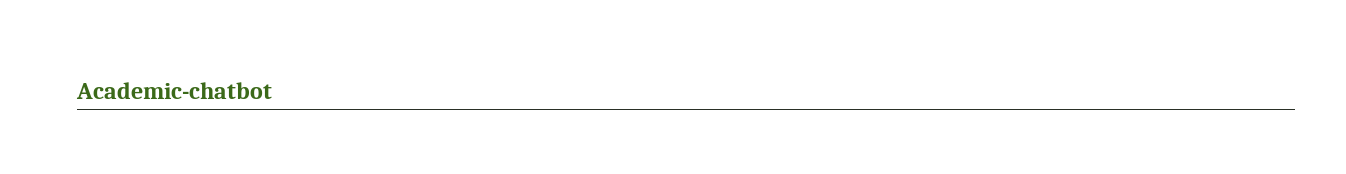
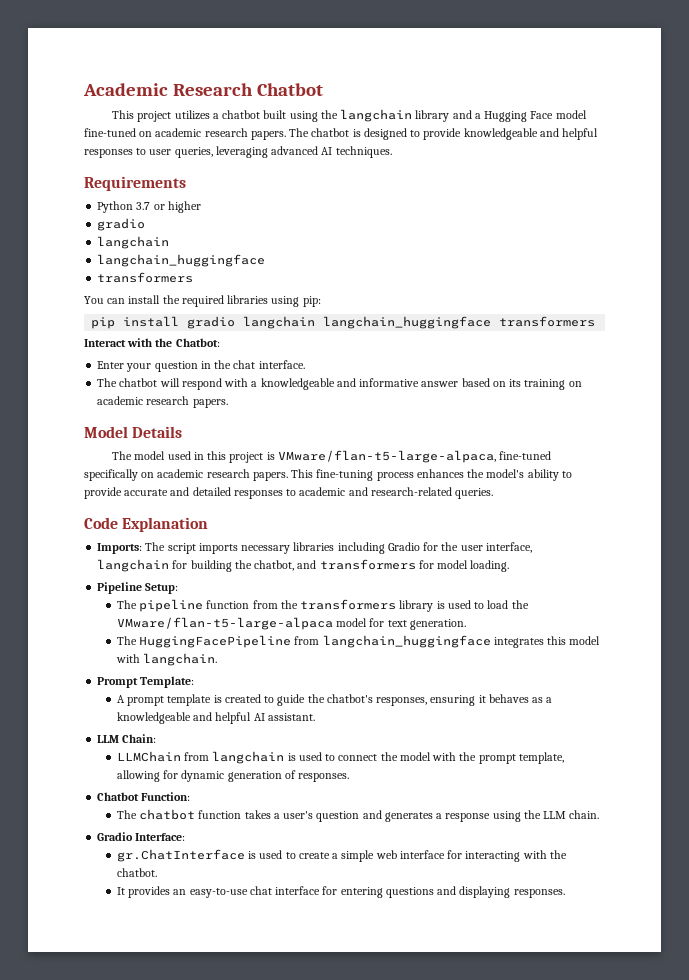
- Academic-chatbot
+ Academic Research Chatbot
+ This project utilizes a chatbot built using the langchain library and a Hugging Face model fine-tuned on academic research papers. The chatbot is designed to provide knowledgeable and helpful responses to user queries, leveraging advanced AI techniques.
+ Requirements
+ Python 3.7 or higher
+ gradio
+ langchain
+ langchain_huggingface
+ transformers
+ You can install the required libraries using pip:
+ pip install gradio langchain langchain_huggingface transformers
+ Interact with the Chatbot:
+ Enter your question in the chat interface.
+ The chatbot will respond with a knowledgeable and informative answer based on its training on academic research papers.
+ Model Details
+ The model used in this project is VMware/flan-t5-large-alpaca, fine-tuned specifically on academic research papers. This fine-tuning process enhances the model's ability to provide accurate and detailed responses to academic and research-related queries.
+ Code Explanation
+ Imports: The script imports necessary libraries including Gradio for the user interface, langchain for building the chatbot, and transformers for model loading.
+ Pipeline Setup:
+ The pipeline function from the transformers library is used to load the VMware/flan-t5-large-alpaca model for text generation.
+ The HuggingFacePipeline from langchain_huggingface integrates this model with langchain.
+ Prompt Template:
+ A prompt template is created to guide the chatbot's responses, ensuring it behaves as a knowledgeable and helpful AI assistant.
+ LLM Chain:
+ LLMChain from langchain is used to connect the model with the prompt template, allowing for dynamic generation of responses.
+ Chatbot Function:
+ The chatbot function takes a user's question and generates a response using the LLM chain.
+ Gradio Interface:
+ gr.ChatInterface is used to create a simple web interface for interacting with the chatbot.
+ It provides an easy-to-use chat interface for entering questions and displaying responses.

